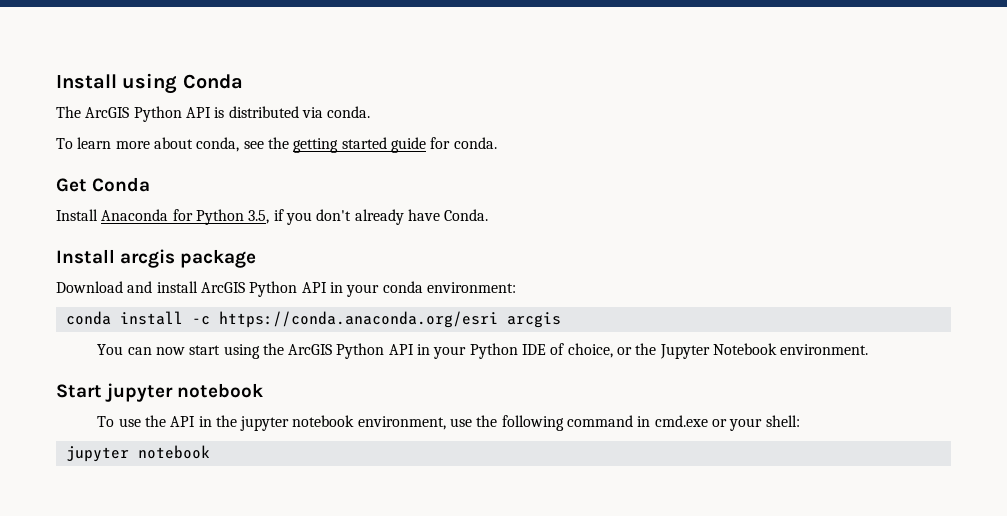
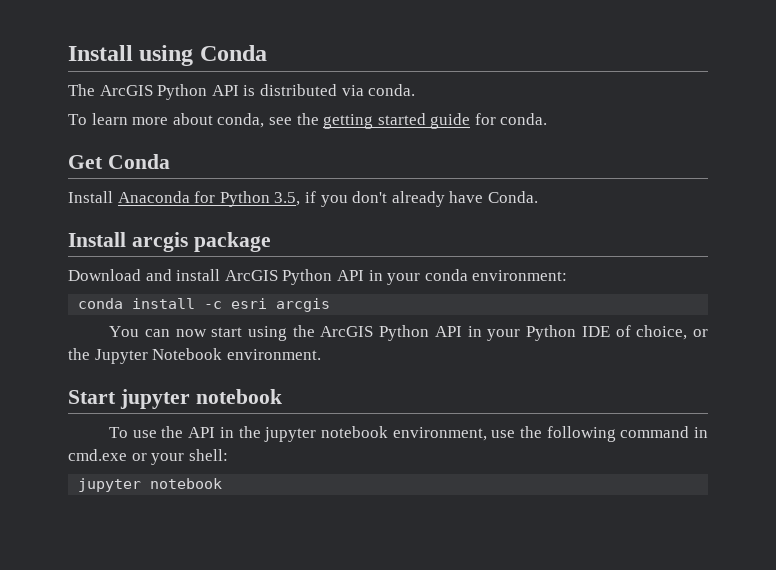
- conda install -c https://conda.anaconda.org/esri arcgis
+ conda install -c esri arcgis

